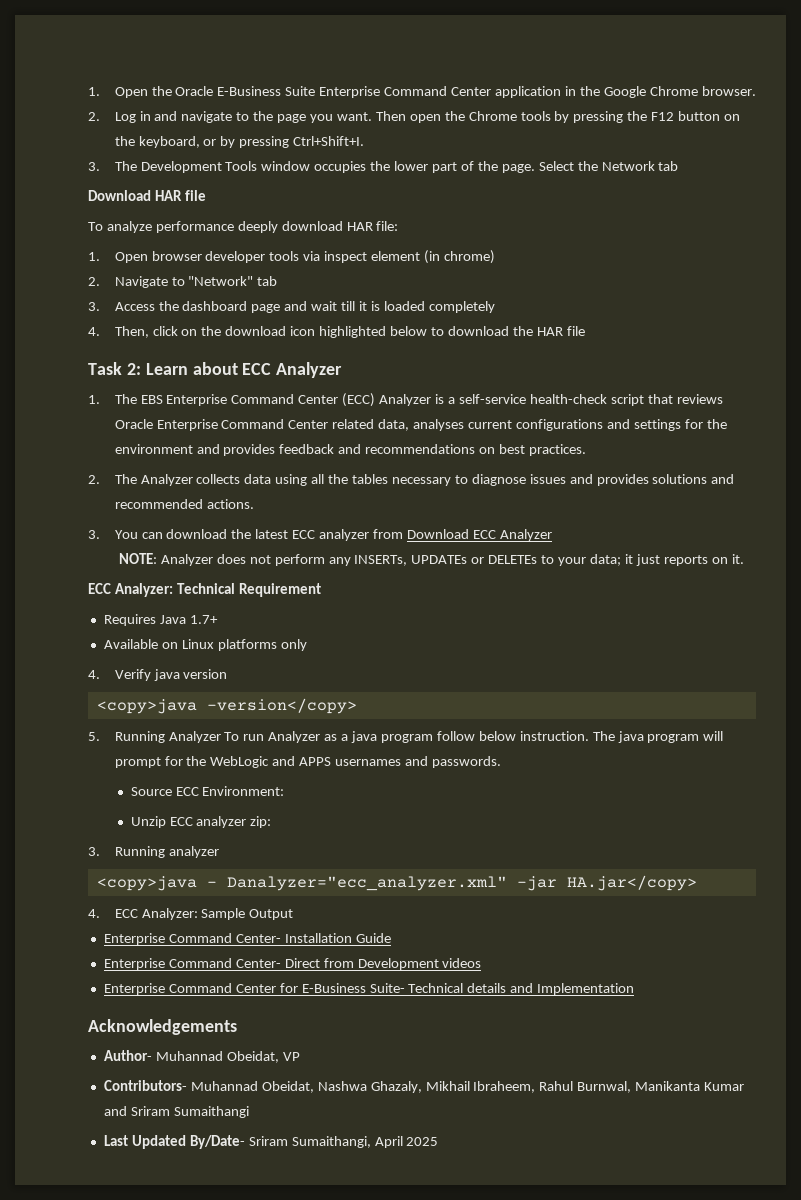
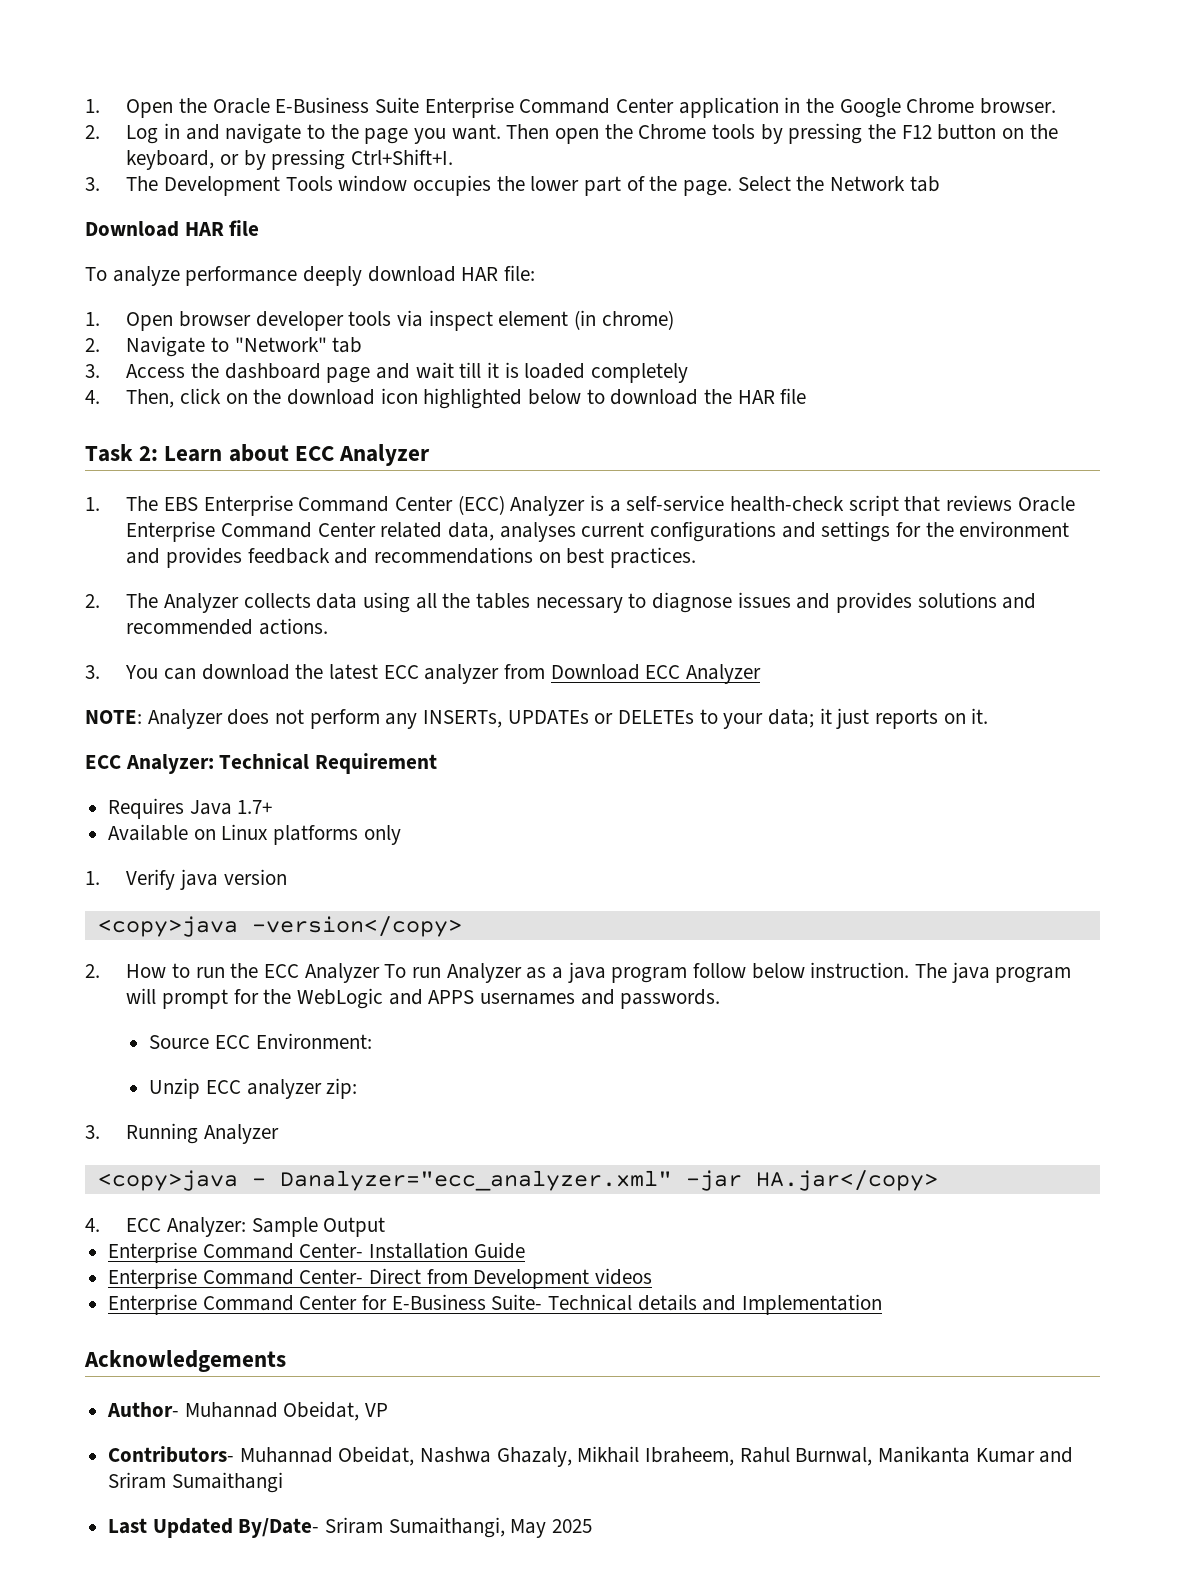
- 4. Verify java version
+ 1. Verify java version
- 5. Running Analyzer To run Analyzer as a java program follow below instruction.
+ 2. How to run the ECC Analyzer To run Analyzer as a java program follow below instruction.
- 3. Running analyzer
+ 3. Running Analyzer
- Last Updated By/Date- Sriram Sumaithangi, April 2025
+ Last Updated By/Date- Sriram Sumaithangi, May 2025

